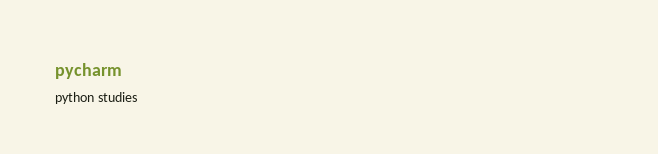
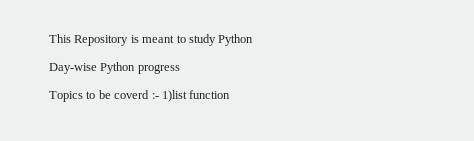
- pycharm
- python studies
+ This Repository is meant to study Python
+ Day-wise Python progress
+ Topics to be coverd :- 1)list function

